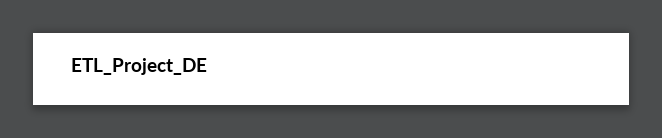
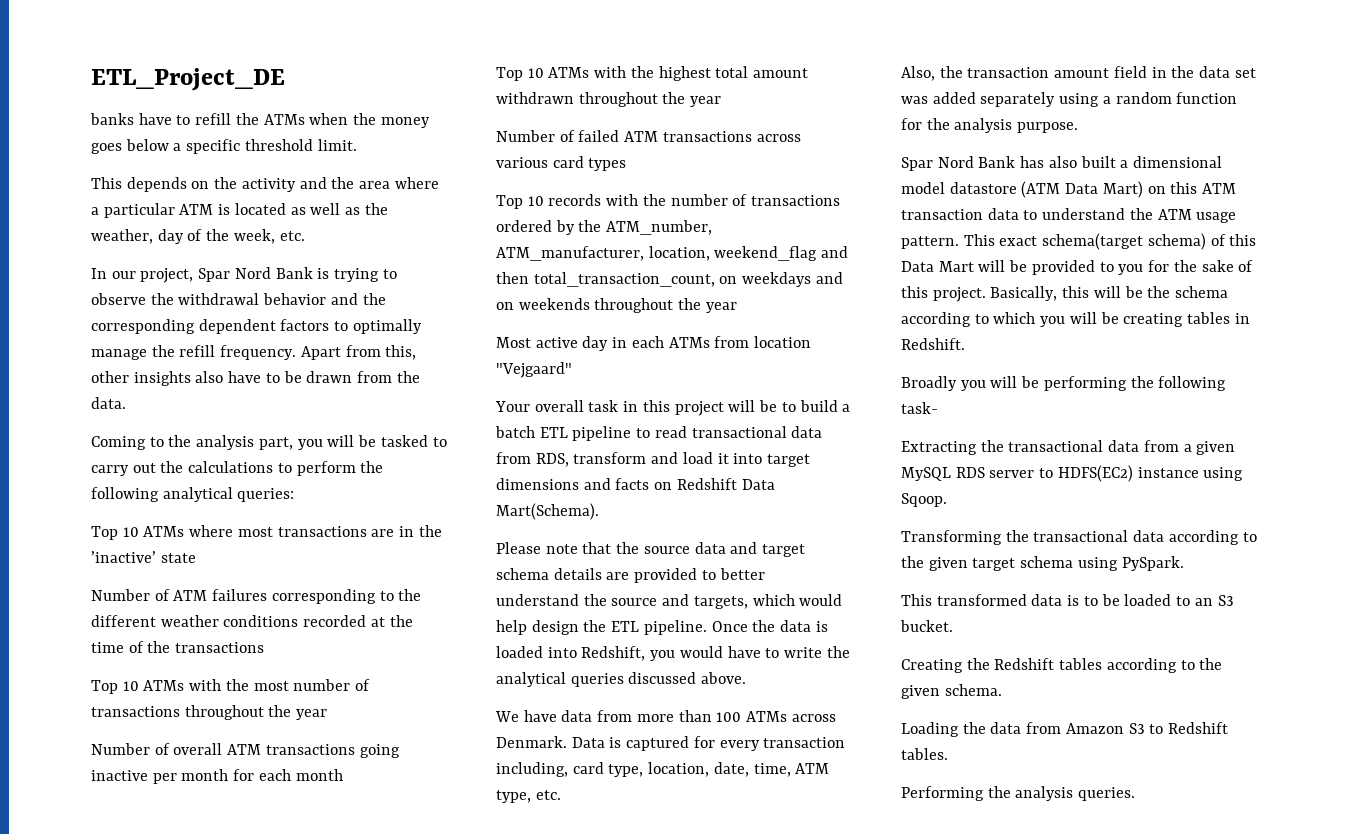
+ banks have to refill the ATMs when the money goes below a specific threshold limit.
+ This depends on the activity and the area where a particular ATM is located as well as the weather, day of the week, etc.
+ In our project, Spar Nord Bank is trying to observe the withdrawal behavior and the corresponding dependent factors to optimally manage the refill frequency. Apart from this, other insights also have to be drawn from the data.
+ Coming to the analysis part, you will be tasked to carry out the calculations to perform the following analytical queries:
+ Top 10 ATMs where most transactions are in the ’inactive’ state
+ Number of ATM failures corresponding to the different weather conditions recorded at the time of the transactions
+ Top 10 ATMs with the most number of transactions throughout the year
+ Number of overall ATM transactions going inactive per month for each month
+ Top 10 ATMs with the highest total amount withdrawn throughout the year
+ Number of failed ATM transactions across various card types
+ Top 10 records with the number of transactions ordered by the ATM_number, ATM_manufacturer, location, weekend_flag and then total_transaction_count, on weekdays and on weekends throughout the year
+ Most active day in each ATMs from location "Vejgaard"
+ Your overall task in this project will be to build a batch ETL pipeline to read transactional data from RDS, transform and load it into target dimensions and facts on Redshift Data Mart(Schema).
+ Please note that the source data and target schema details are provided to better understand the source and targets, which would help design the ETL pipeline. Once the data is loaded into Redshift, you would have to write the analytical queries discussed above.
+ We have data from more than 100 ATMs across Denmark. Data is captured for every transaction including, card type, location, date, time, ATM type, etc.
+ Also, the transaction amount field in the data set was added separately using a random function for the analysis purpose.
+ Spar Nord Bank has also built a dimensional model datastore (ATM Data Mart) on this ATM transaction data to understand the ATM usage pattern. This exact schema(target schema) of this Data Mart will be provided to you for the sake of this project. Basically, this will be the schema according to which you will be creating tables in Redshift.
+ Broadly you will be performing the following task-
+ Extracting the transactional data from a given MySQL RDS server to HDFS(EC2) instance using Sqoop.
+ Transforming the transactional data according to the given target schema using PySpark.
+ This transformed data is to be loaded to an S3 bucket.
+ Creating the Redshift tables according to the given schema.
+ Loading the data from Amazon S3 to Redshift tables.
+ Performing the analysis queries.

